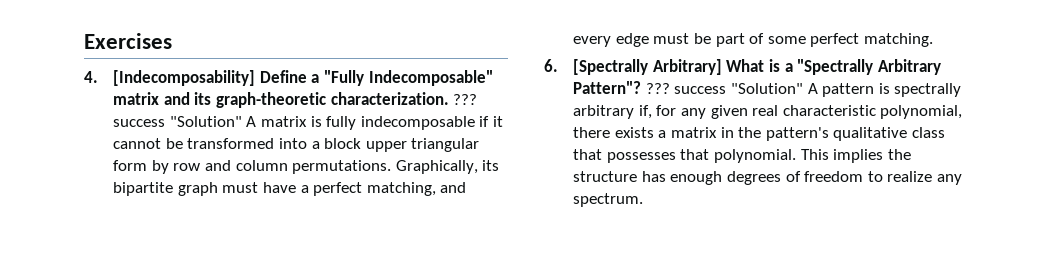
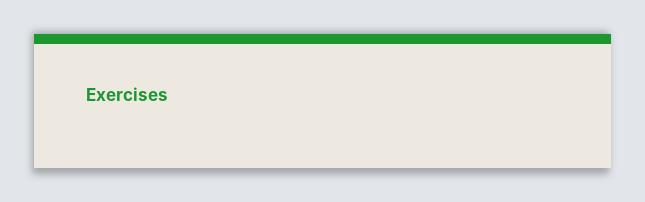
- 4. [Indecomposability] Define a "Fully Indecomposable" matrix and its graph-theoretic characterization. ??? success "Solution" A matrix is fully indecomposable if it cannot be transformed into a block upper triangular form by row and column permutations. Graphically, its bipartite graph must have a perfect matching, and every edge must be part of some perfect matching.
- 6. [Spectrally Arbitrary] What is a "Spectrally Arbitrary Pattern"? ??? success "Solution" A pattern is spectrally arbitrary if, for any given real characteristic polynomial, there exists a matrix in the pattern's qualitative class that possesses that polynomial. This implies the structure has enough degrees of freedom to realize any spectrum.

